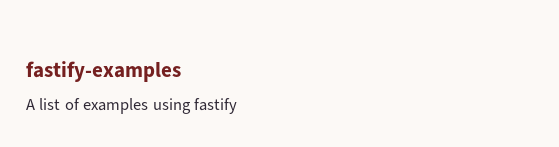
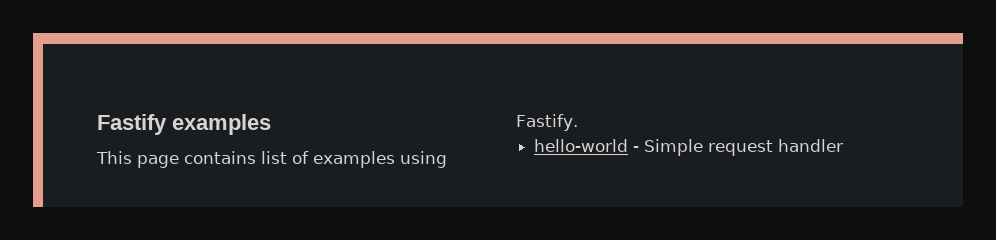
- fastify-examples
- A list of examples using fastify
+ Fastify examples
+ This page contains list of examples using Fastify.
+ hello-world - Simple request handler

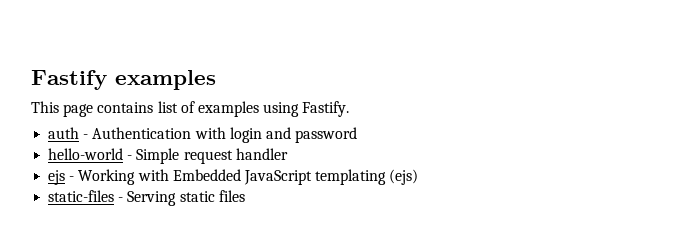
+ auth - Authentication with login and password
+ ejs - Working with Embedded JavaScript templating (ejs)
+ static-files - Serving static files

